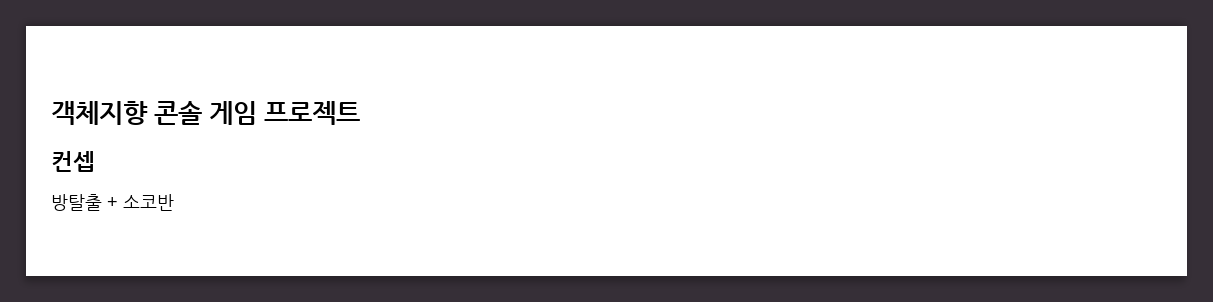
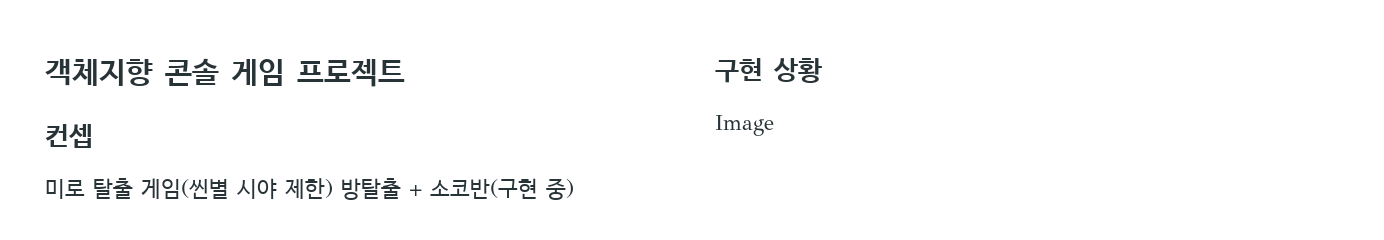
- 방탈출 + 소코반
+ 미로 탈출 게임(씬별 시야 제한) 방탈출 + 소코반(구현 중)
+ 구현 상황
+ Image

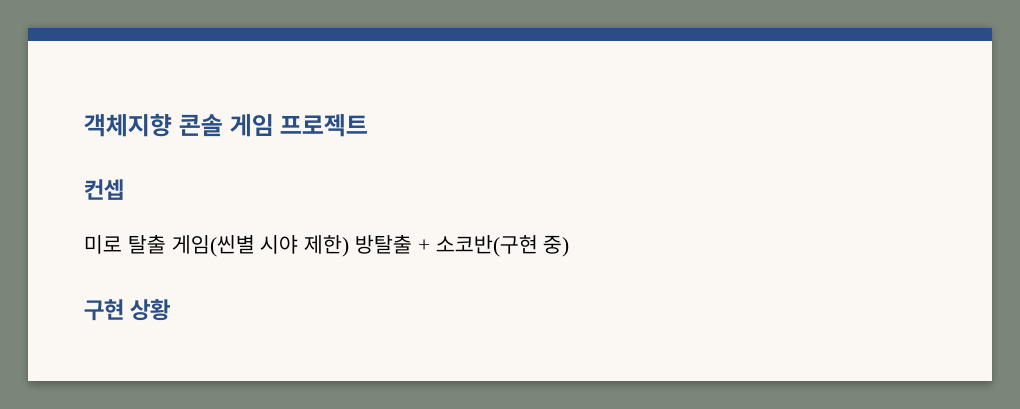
- Image

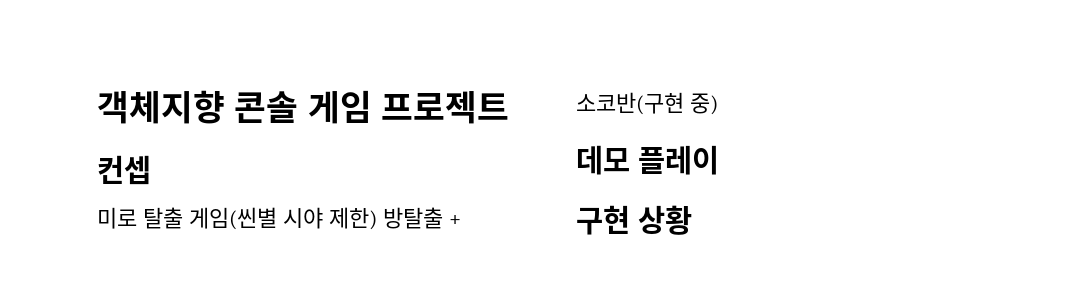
+ 데모 플레이

